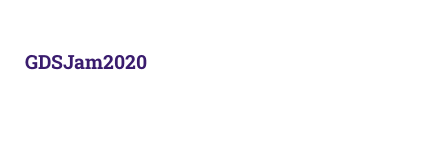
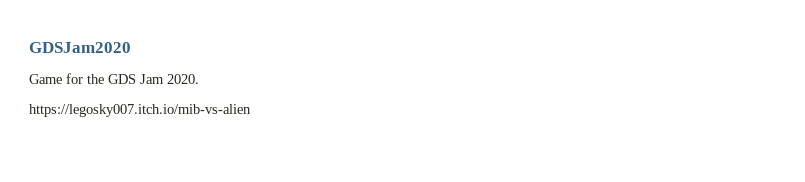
+ Game for the GDS Jam 2020.
+ https://legosky007.itch.io/mib-vs-alien

